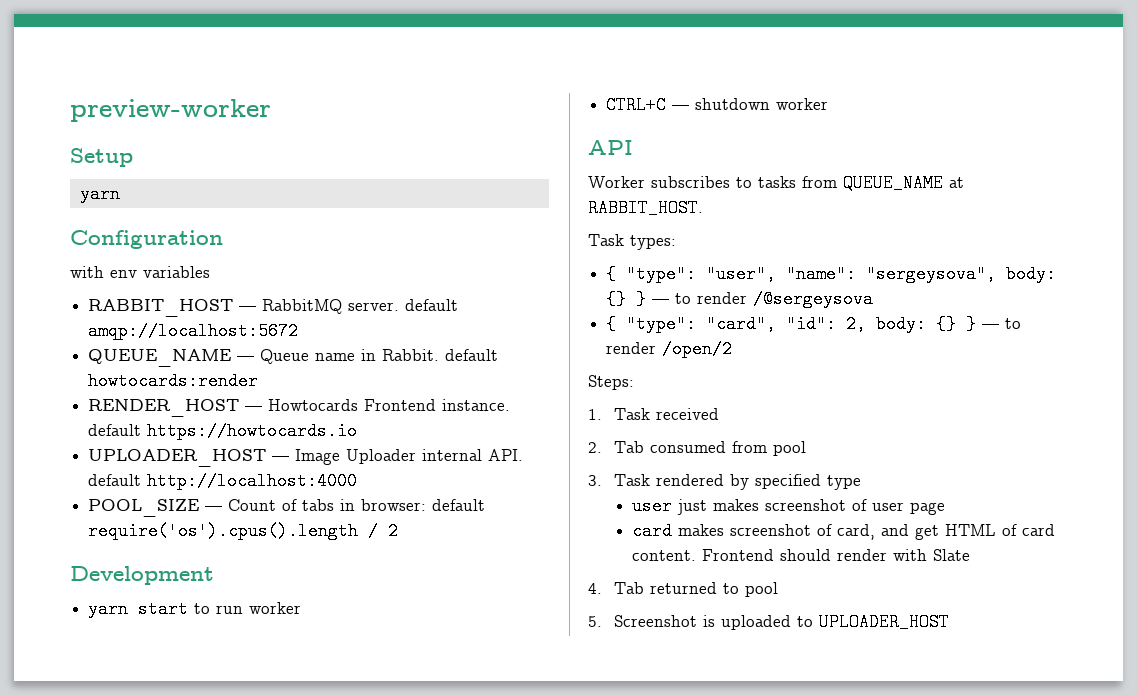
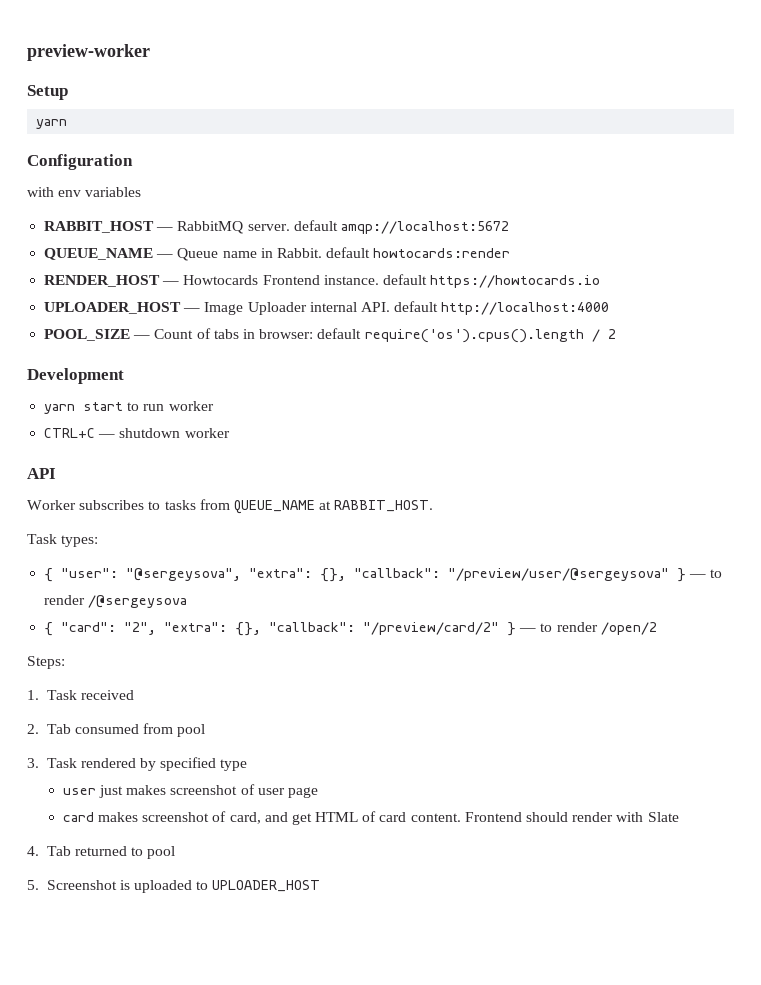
- { "type": "user", "name": "sergeysova", body: {} } — to render /@sergeysova
+ { "user": "@sergeysova", "extra": {}, "callback": "/preview/user/@sergeysova" } — to render /@sergeysova
- { "type": "card", "id": 2, body: {} } — to render /open/2
+ { "card": "2", "extra": {}, "callback": "/preview/card/2" } — to render /open/2

